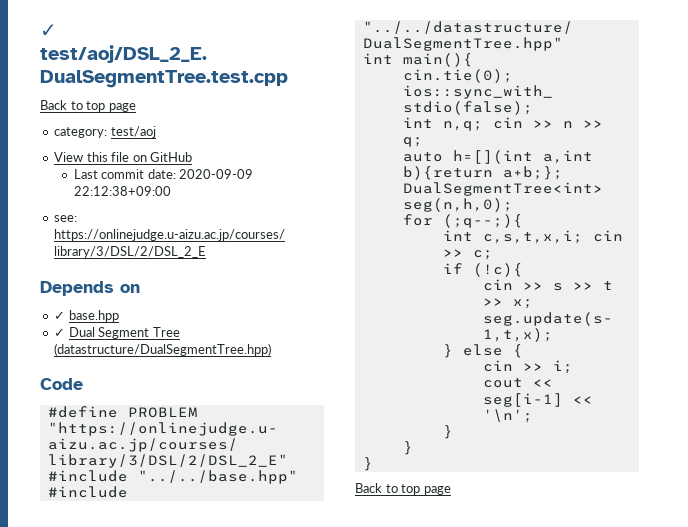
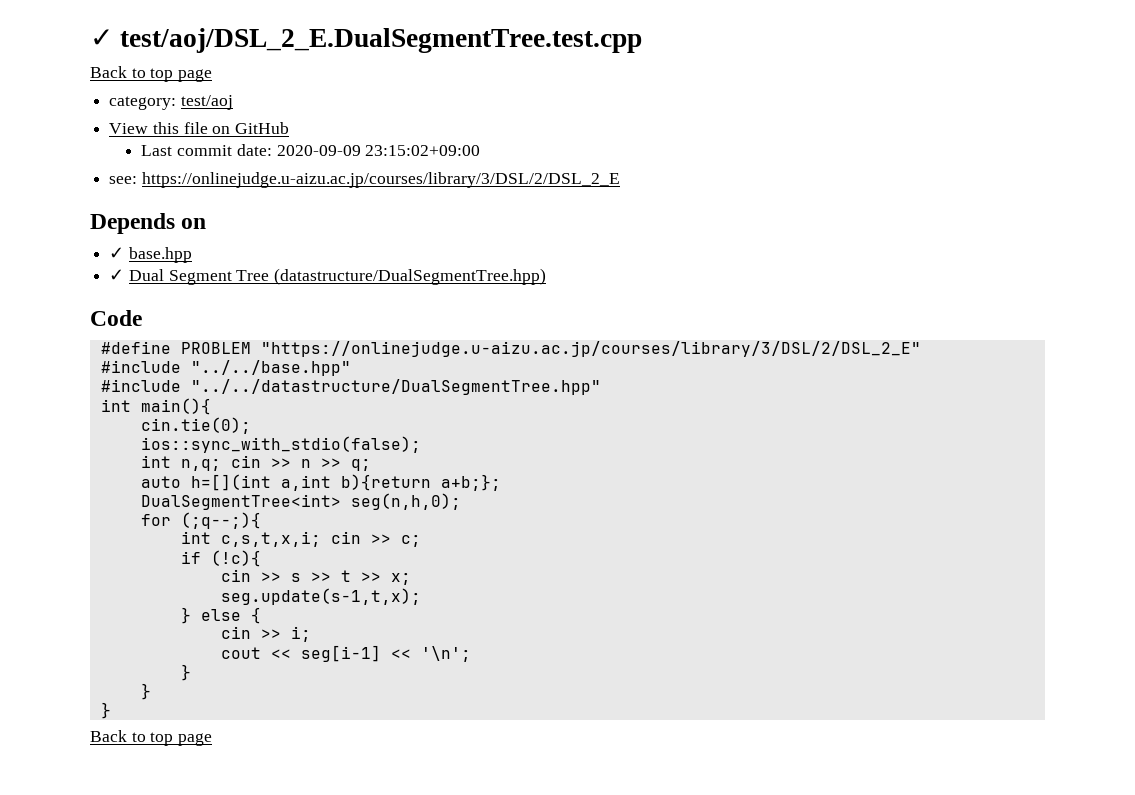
- Last commit date: 2020-09-09 22:12:38+09:00
+ Last commit date: 2020-09-09 23:15:02+09:00

